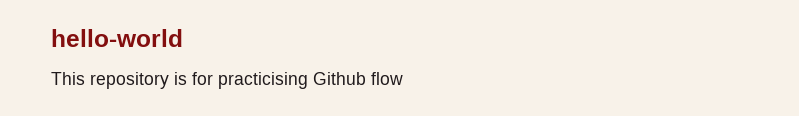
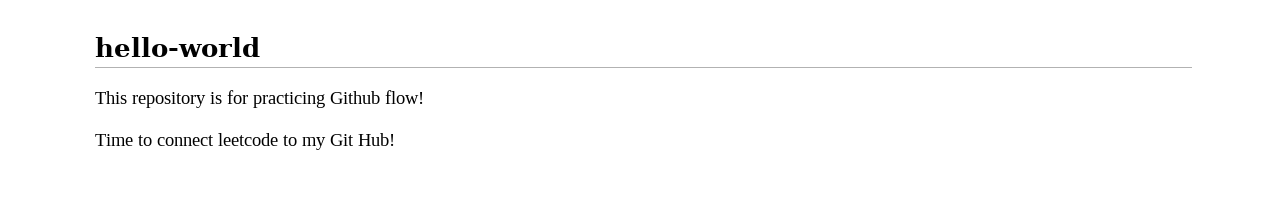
- This repository is for practicising Github flow
+ This repository is for practicing Github flow!
+ Time to connect leetcode to my Git Hub!

